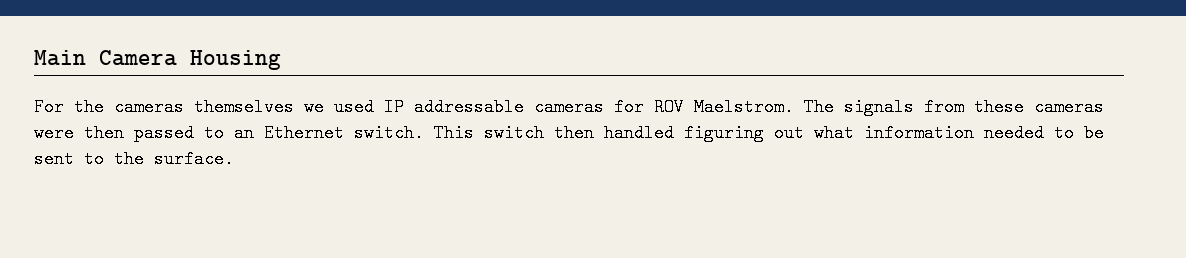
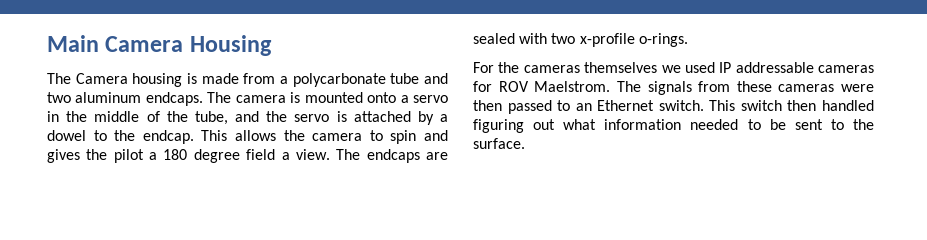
+ The Camera housing is made from a polycarbonate tube and two aluminum endcaps. The camera is mounted onto a servo in the middle of the tube, and the servo is attached by a dowel to the endcap. This allows the camera to spin and gives the pilot a 180 degree field a view. The endcaps are sealed with two x-profile o-rings.

